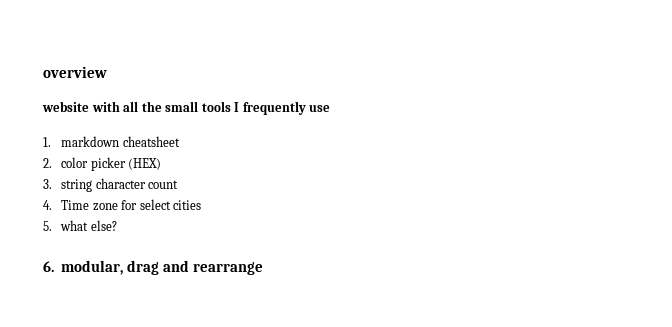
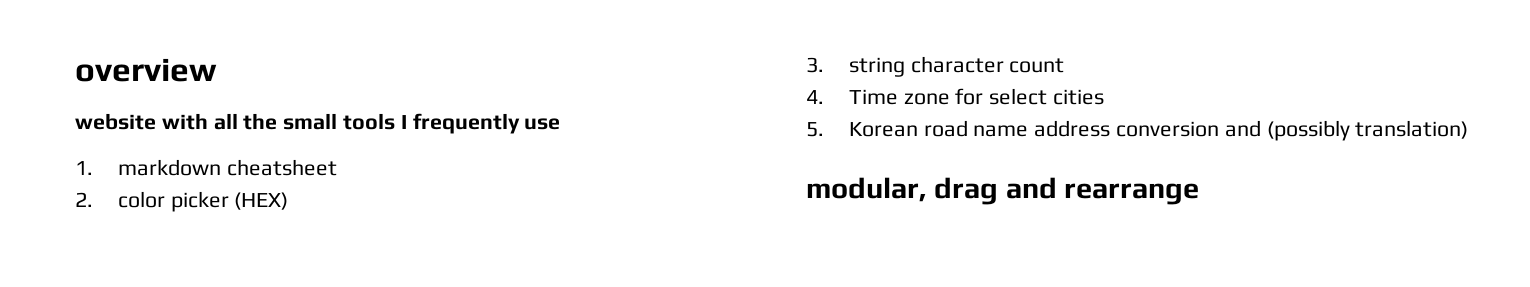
- 5. what else?
- 6. modular, drag and rearrange
+ 5. Korean road name address conversion and (possibly translation)
+ modular, drag and rearrange

